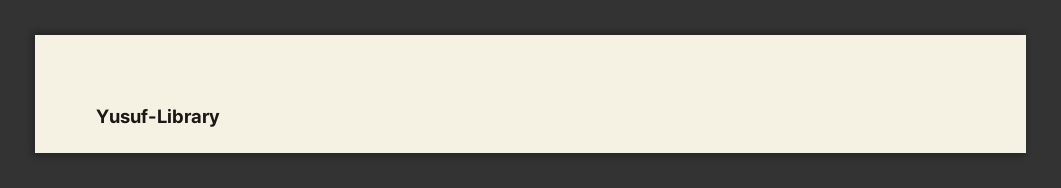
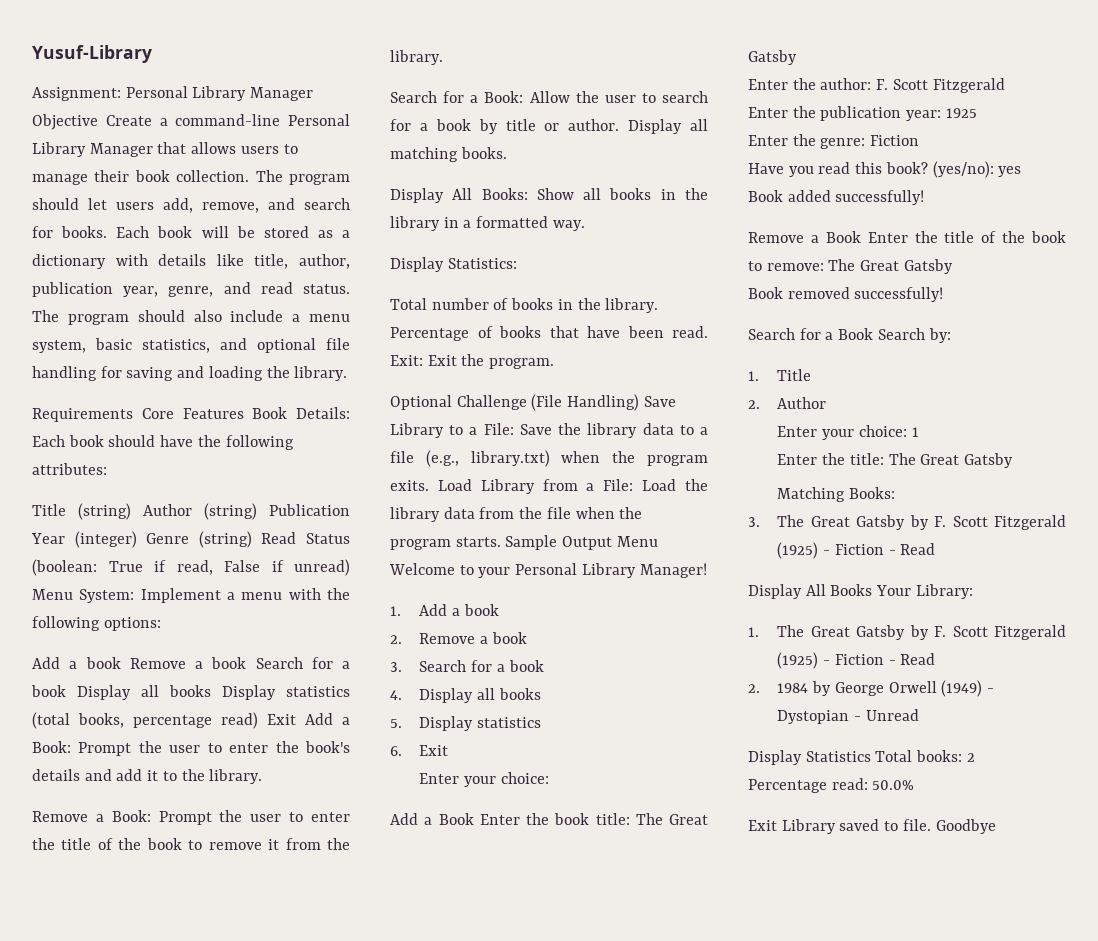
+ Assignment: Personal Library Manager Objective Create a command-line Personal Library Manager that allows users to manage their book collection. The program should let users add, remove, and search for books. Each book will be stored as a dictionary with details like title, author, publication year, genre, and read status. The program should also include a menu system, basic statistics, and optional file handling for saving and loading the library.
+ Requirements Core Features Book Details: Each book should have the following attributes:
+ Title (string) Author (string) Publication Year (integer) Genre (string) Read Status (boolean: True if read, False if unread) Menu System: Implement a menu with the following options:
+ Add a book Remove a book Search for a book Display all books Display statistics (total books, percentage read) Exit Add a Book: Prompt the user to enter the book's details and add it to the library.
+ Remove a Book: Prompt the user to enter the title of the book to remove it from the library.
+ Search for a Book: Allow the user to search for a book by title or author. Display all matching books.
+ Display All Books: Show all books in the library in a formatted way.
+ Display Statistics:
+ Total number of books in the library. Percentage of books that have been read. Exit: Exit the program.
+ Optional Challenge (File Handling) Save Library to a File: Save the library data to a file (e.g., library.txt) when the program exits. Load Library from a File: Load the library data from the file when the program starts. Sample Output Menu Welcome to your Personal Library Manager!
+ 1. Add a book
+ 2. Remove a book
+ 3. Search for a book
+ 4. Display all books
+ 5. Display statistics
+ 6. Exit
+ Enter your choice:
+ Add a Book Enter the book title: The Great Gatsby
+ Enter the author: F. Scott Fitzgerald
+ Enter the publication year: 1925
+ Enter the genre: Fiction
+ Have you read this book? (yes/no): yes
+ Book added successfully!
+ Remove a Book Enter the title of the book to remove: The Great Gatsby
+ Book removed successfully!
+ Search for a Book Search by:
+ 1. Title
+ 2. Author
+ Enter your choice: 1
+ Enter the title: The Great Gatsby
+ Matching Books:
+ 3. The Great Gatsby by F. Scott Fitzgerald (1925) - Fiction - Read
+ Display All Books Your Library:
+ 1. The Great Gatsby by F. Scott Fitzgerald (1925) - Fiction - Read
+ 2. 1984 by George Orwell (1949) - Dystopian - Unread
+ Display Statistics Total books: 2
+ Percentage read: 50.0%
+ Exit Library saved to file. Goodbye

